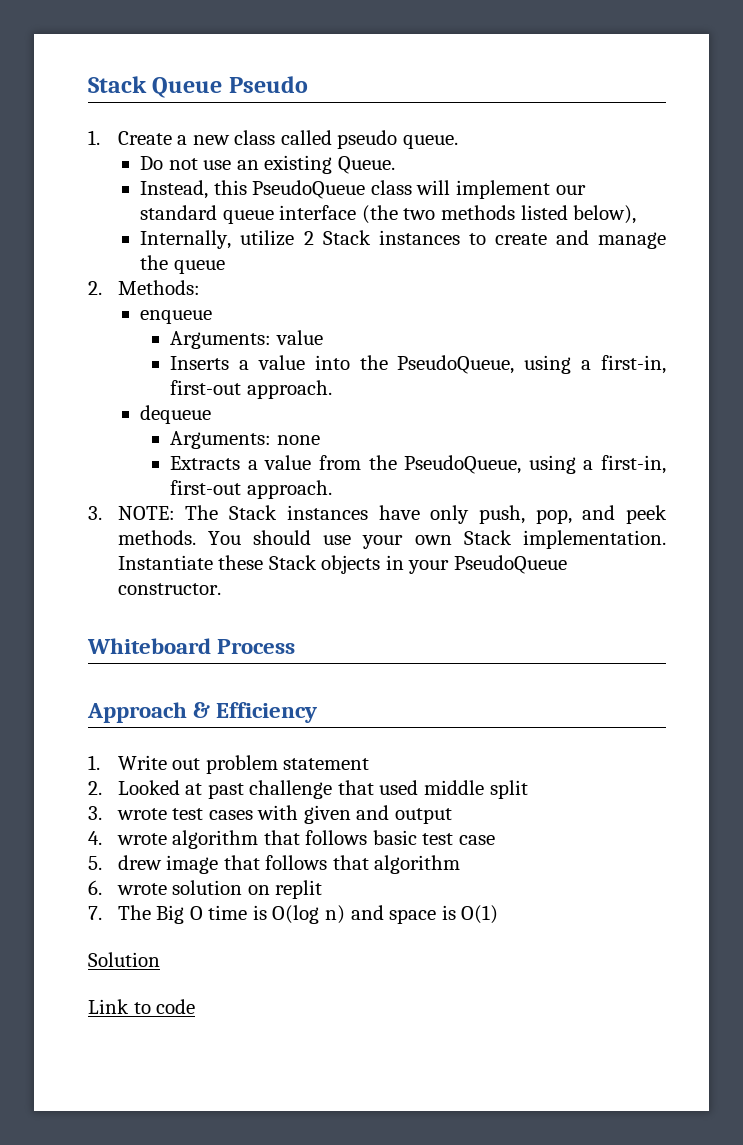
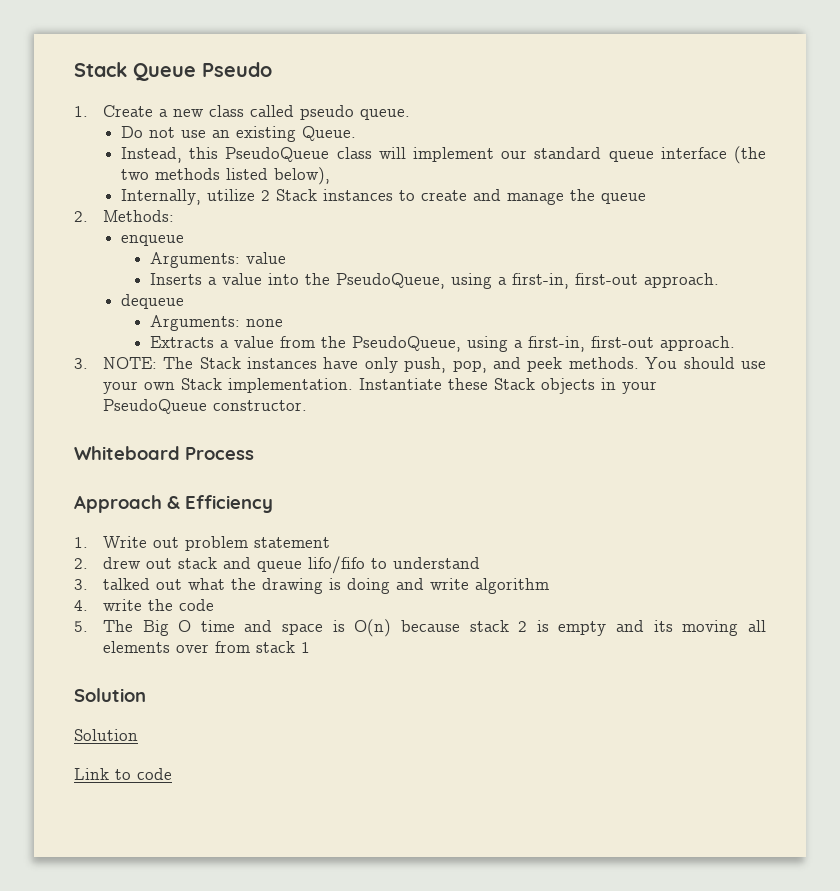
- 2. Looked at past challenge that used middle split
- 3. wrote test cases with given and output
- 4. wrote algorithm that follows basic test case
- 5. drew image that follows that algorithm
- 6. wrote solution on replit
- 7. The Big O time is O(log n) and space is O(1)
+ 2. drew out stack and queue lifo/fifo to understand
+ 3. talked out what the drawing is doing and write algorithm
+ 4. write the code
+ 5. The Big O time and space is O(n) because stack 2 is empty and its moving all elements over from stack 1
+ Solution

